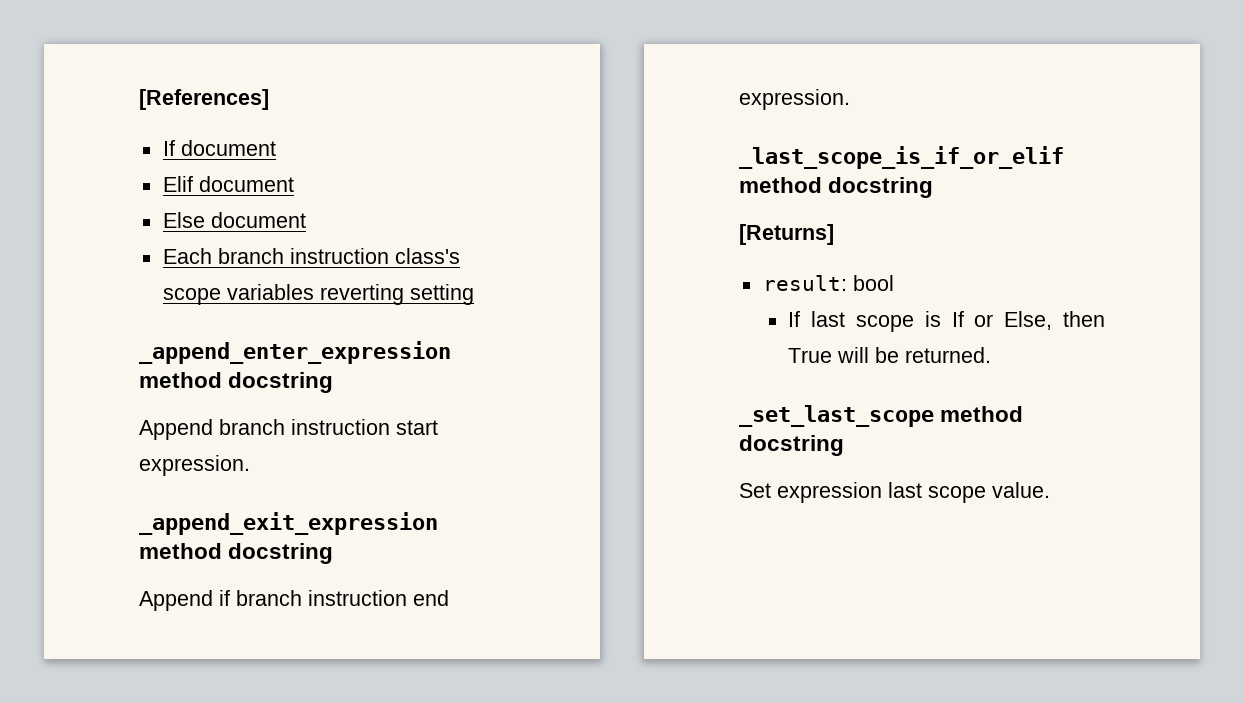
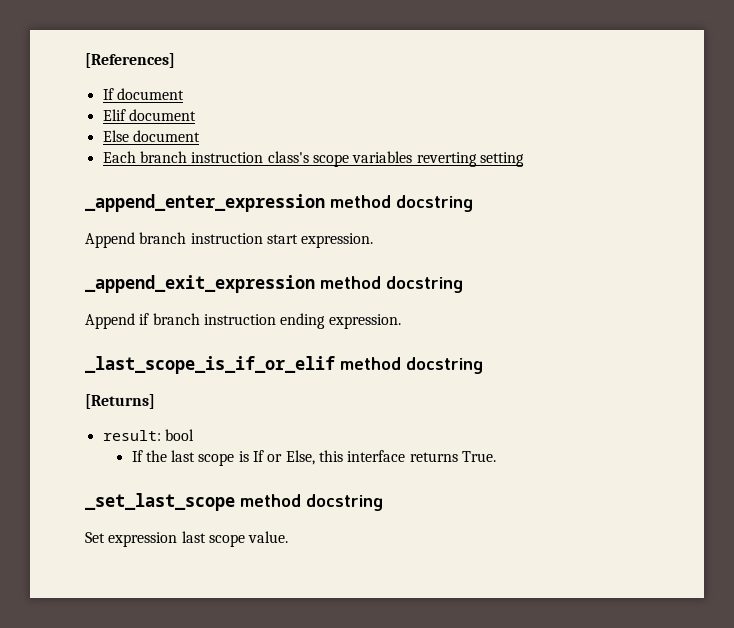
- Append if branch instruction end expression.
+ Append if branch instruction ending expression.
- If last scope is If or Else, then True will be returned.
+ If the last scope is If or Else, this interface returns True.

